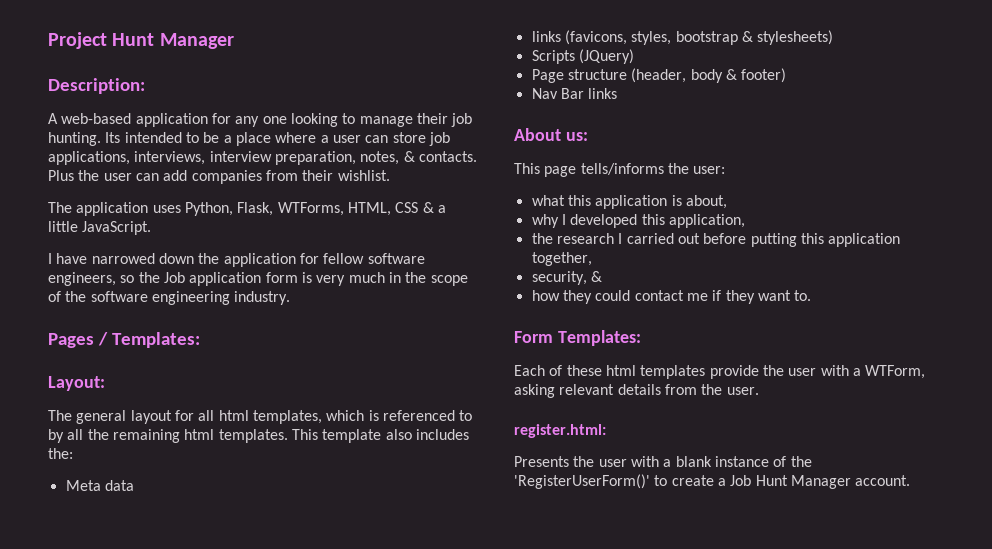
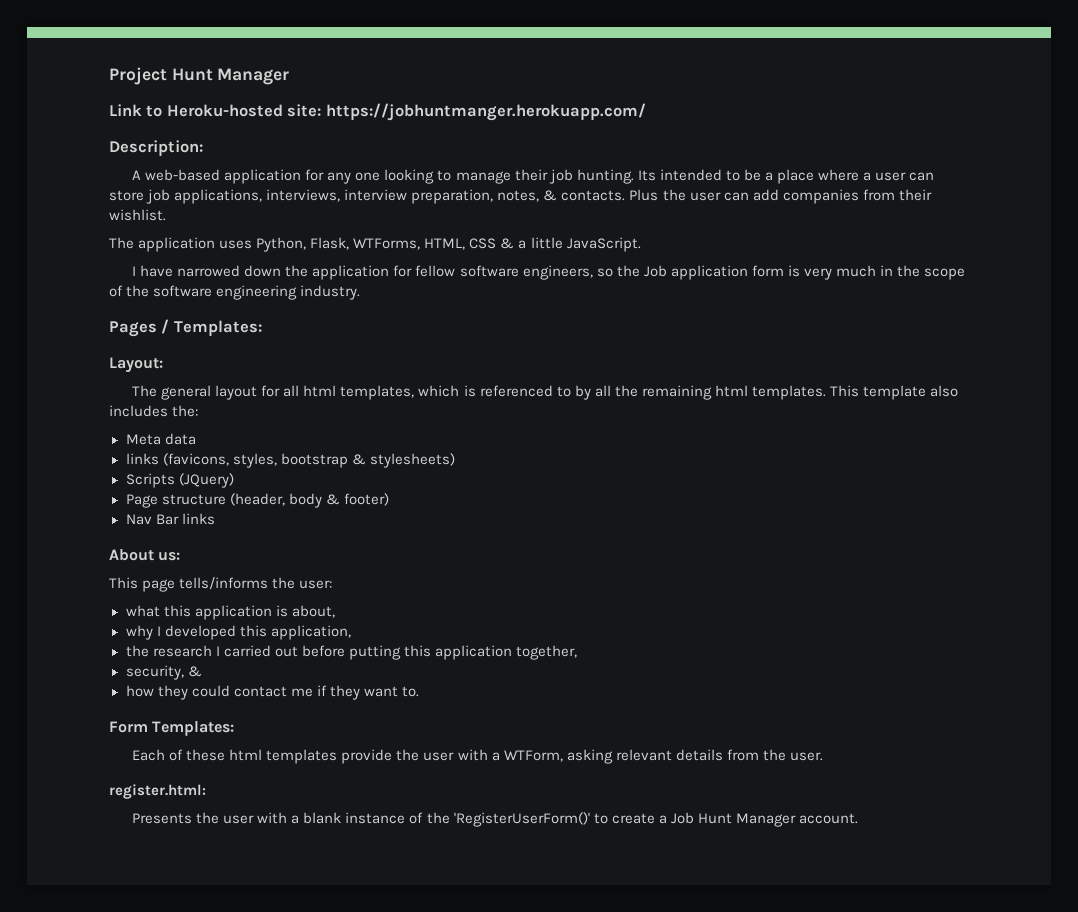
+ Link to Heroku-hosted site: https://jobhuntmanger.herokuapp.com/

